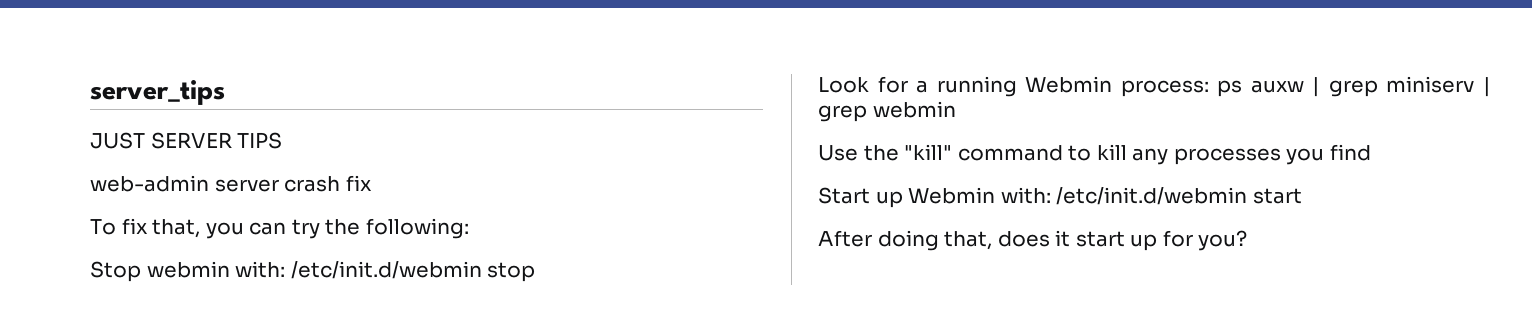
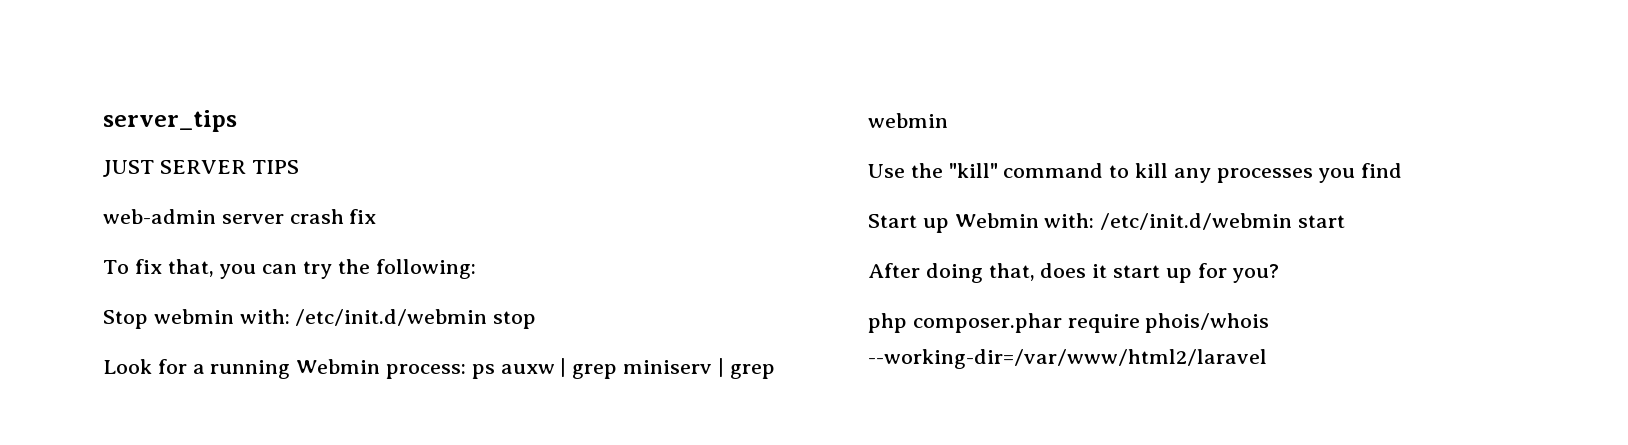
+ php composer.phar require phois/whois --working-dir=/var/www/html2/laravel

